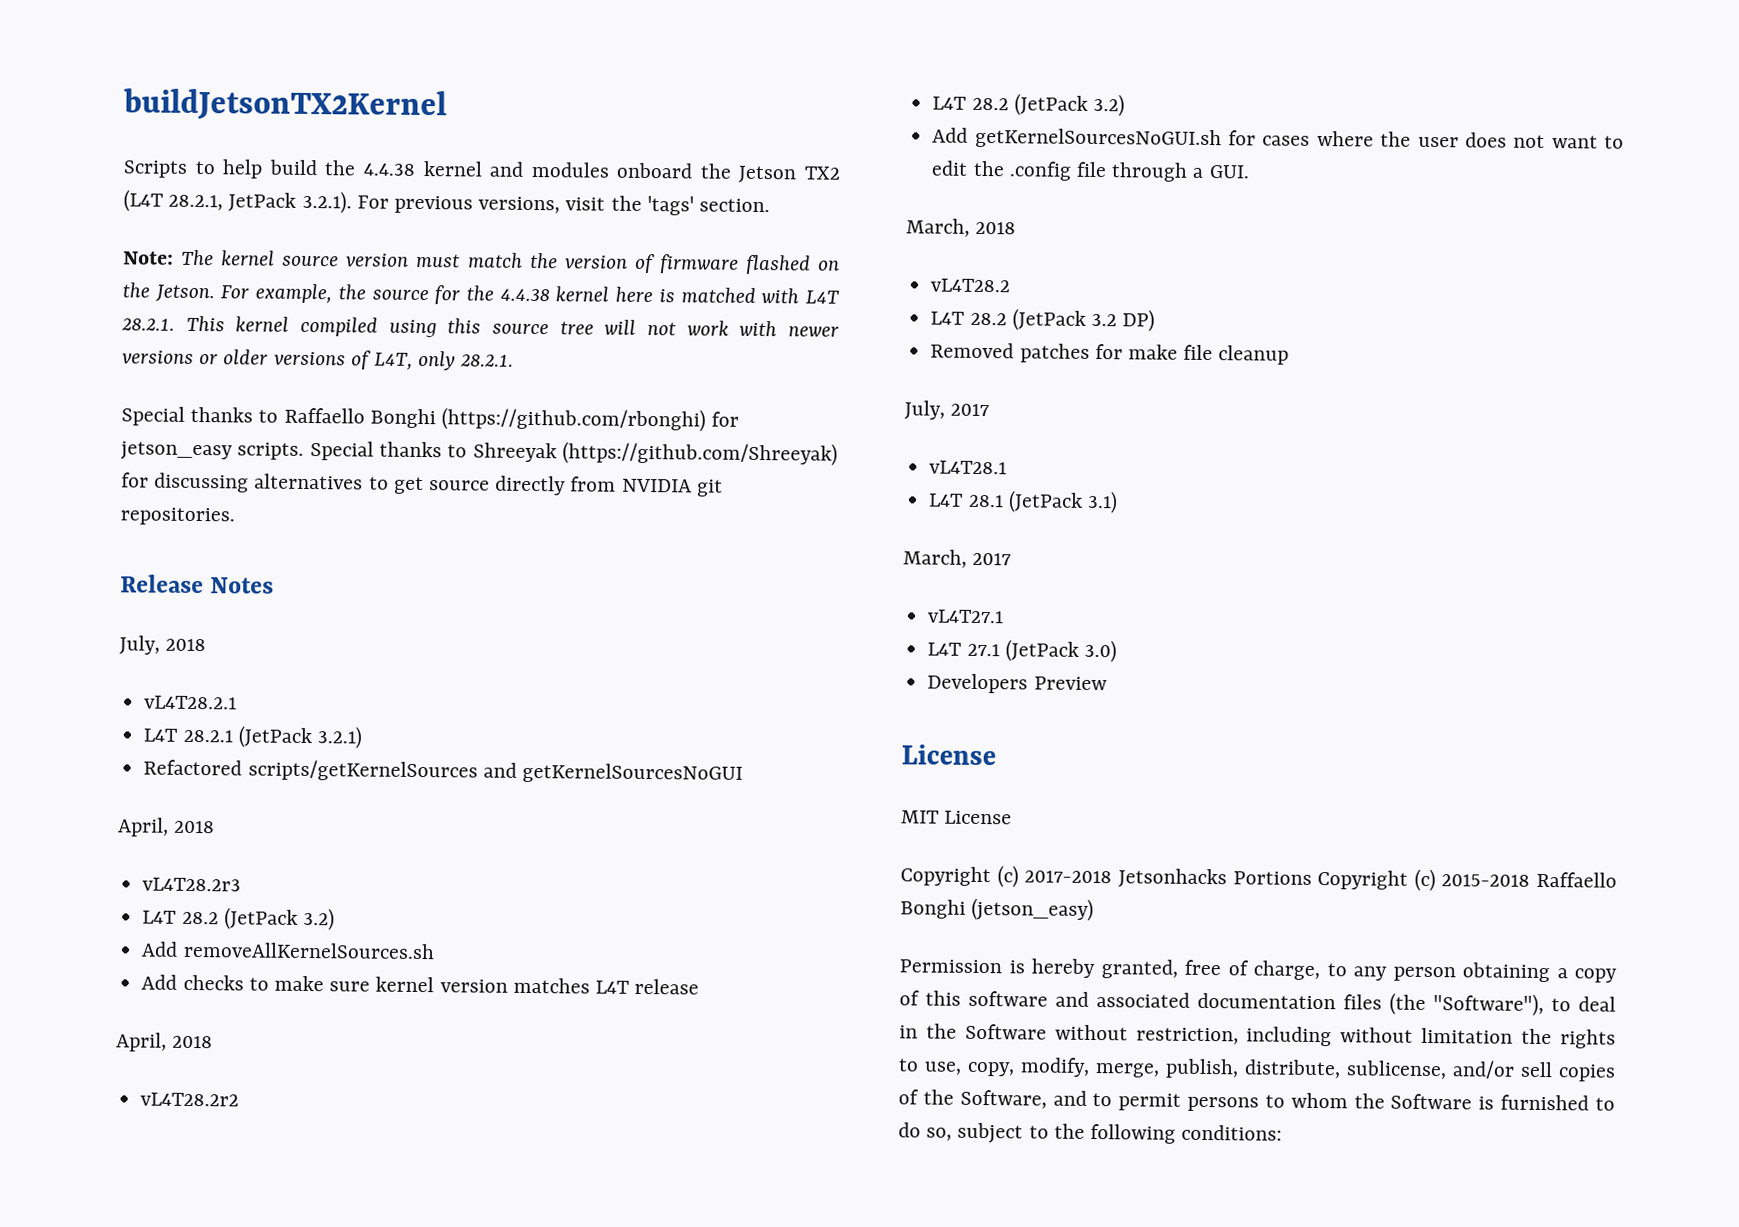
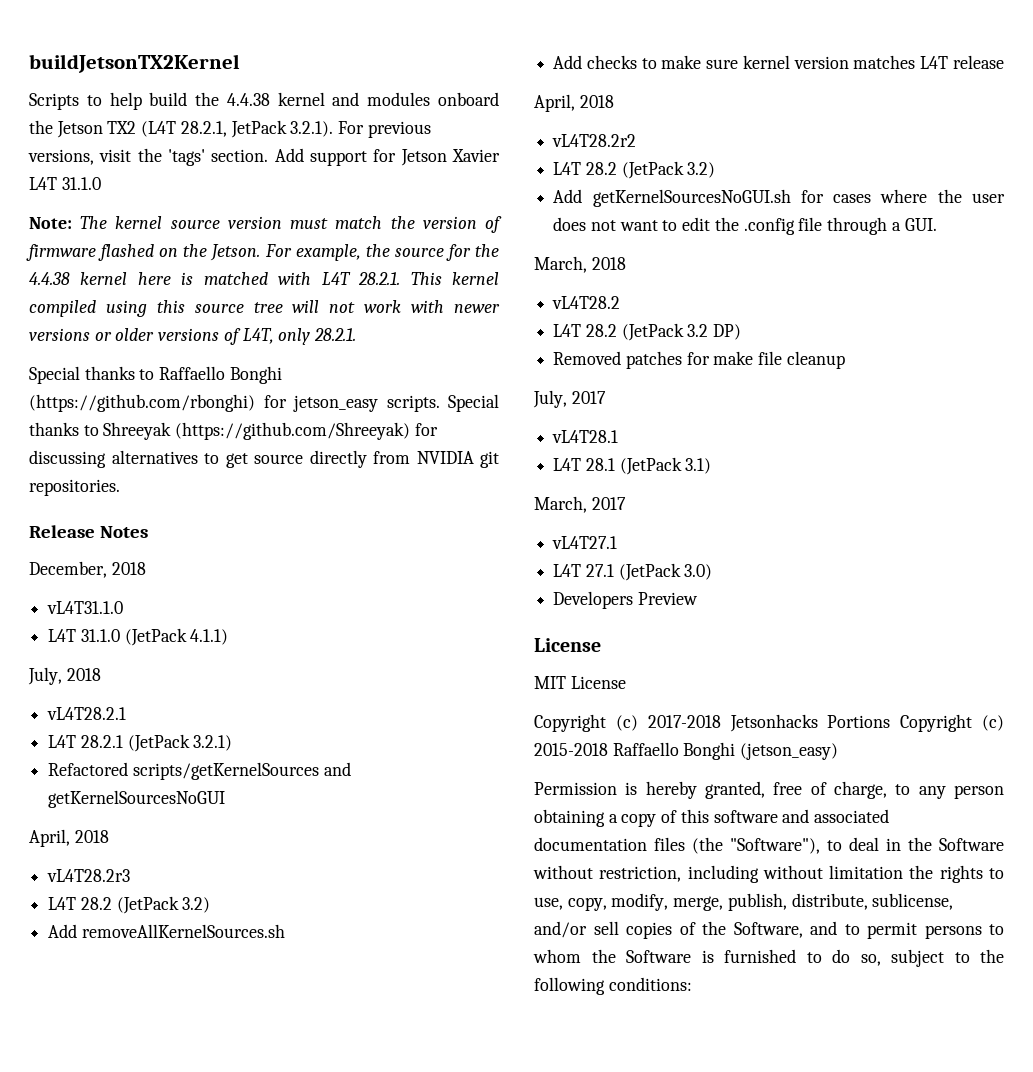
+ Add support for Jetson Xavier L4T 31.1.0
+ December, 2018
+ vL4T31.1.0
+ L4T 31.1.0 (JetPack 4.1.1)

